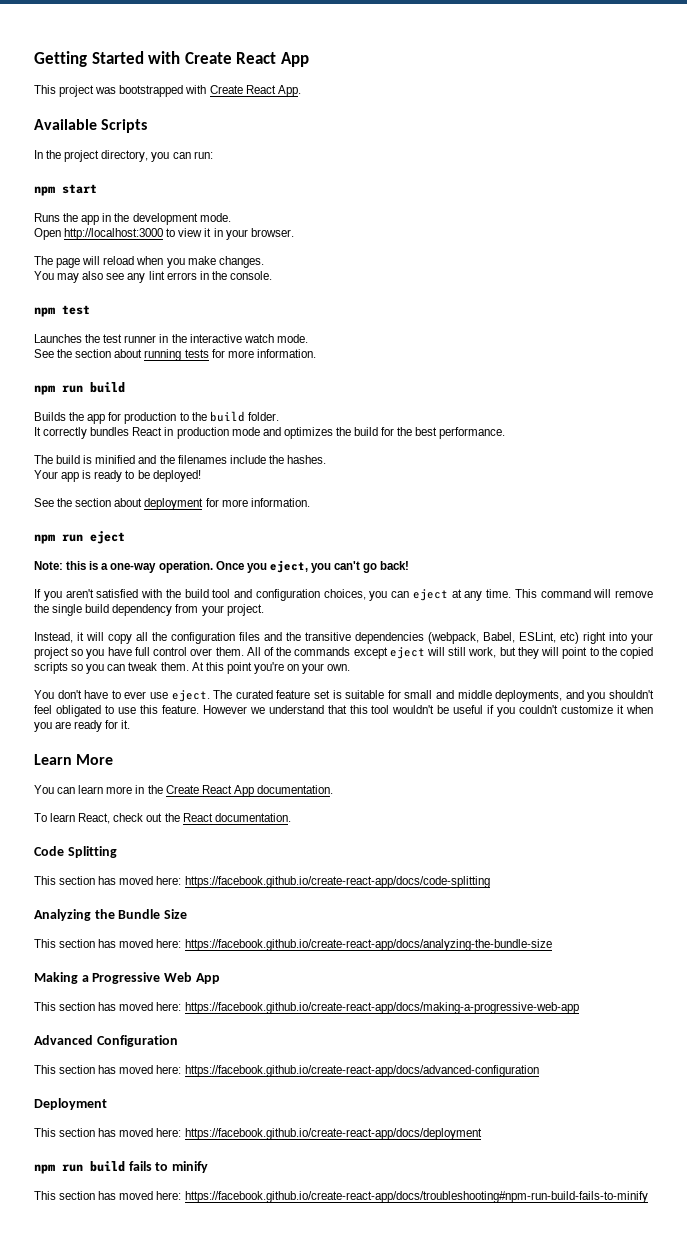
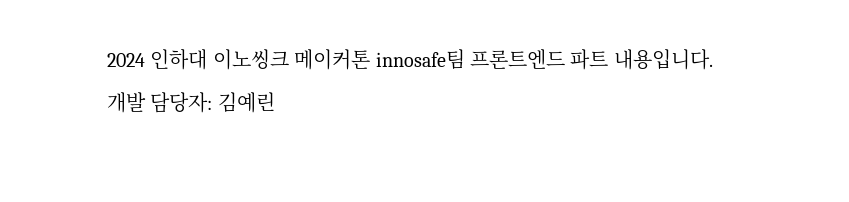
- Getting Started with Create React App
- This project was bootstrapped with Create React App.
- Available Scripts
- In the project directory, you can run:
- npm start
- Runs the app in the development mode.
- Open http://localhost:3000 to view it in your browser.
- The page will reload when you make changes.
- You may also see any lint errors in the console.
- npm test
- Launches the test runner in the interactive watch mode.
- See the section about running tests for more information.
- npm run build
- Builds the app for production to the build folder.
- It correctly bundles React in production mode and optimizes the build for the best performance.
- The build is minified and the filenames include the hashes.
- Your app is ready to be deployed!
- See the section about deployment for more information.
- npm run eject
- Note: this is a one-way operation. Once you eject, you can't go back!
- If you aren't satisfied with the build tool and configuration choices, you can eject at any time. This command will remove the single build dependency from your project.
- Instead, it will copy all the configuration files and the transitive dependencies (webpack, Babel, ESLint, etc) right into your project so you have full control over them. All of the commands except eject will still work, but they will point to the copied scripts so you can tweak them. At this point you're on your own.
- You don't have to ever use eject. The curated feature set is suitable for small and middle deployments, and you shouldn't feel obligated to use this feature. However we understand that this tool wouldn't be useful if you couldn't customize it when you are ready for it.
- Learn More
- You can learn more in the Create React App documentation.
- To learn React, check out the React documentation.
- Code Splitting
- This section has moved here: https://facebook.github.io/create-react-app/docs/code-splitting
- Analyzing the Bundle Size
- This section has moved here: https://facebook.github.io/create-react-app/docs/analyzing-the-bundle-size
- Making a Progressive Web App
- This section has moved here: https://facebook.github.io/create-react-app/docs/making-a-progressive-web-app
- Advanced Configuration
- This section has moved here: https://facebook.github.io/create-react-app/docs/advanced-configuration
- Deployment
- This section has moved here: https://facebook.github.io/create-react-app/docs/deployment
- npm run build fails to minify
- This section has moved here: https://facebook.github.io/create-react-app/docs/troubleshooting#npm-run-build-fails-to-minify
+ 2024 인하대 이노씽크 메이커톤 innosafe팀 프론트엔드 파트 내용입니다.
+ 개발 담당자: 김예린

